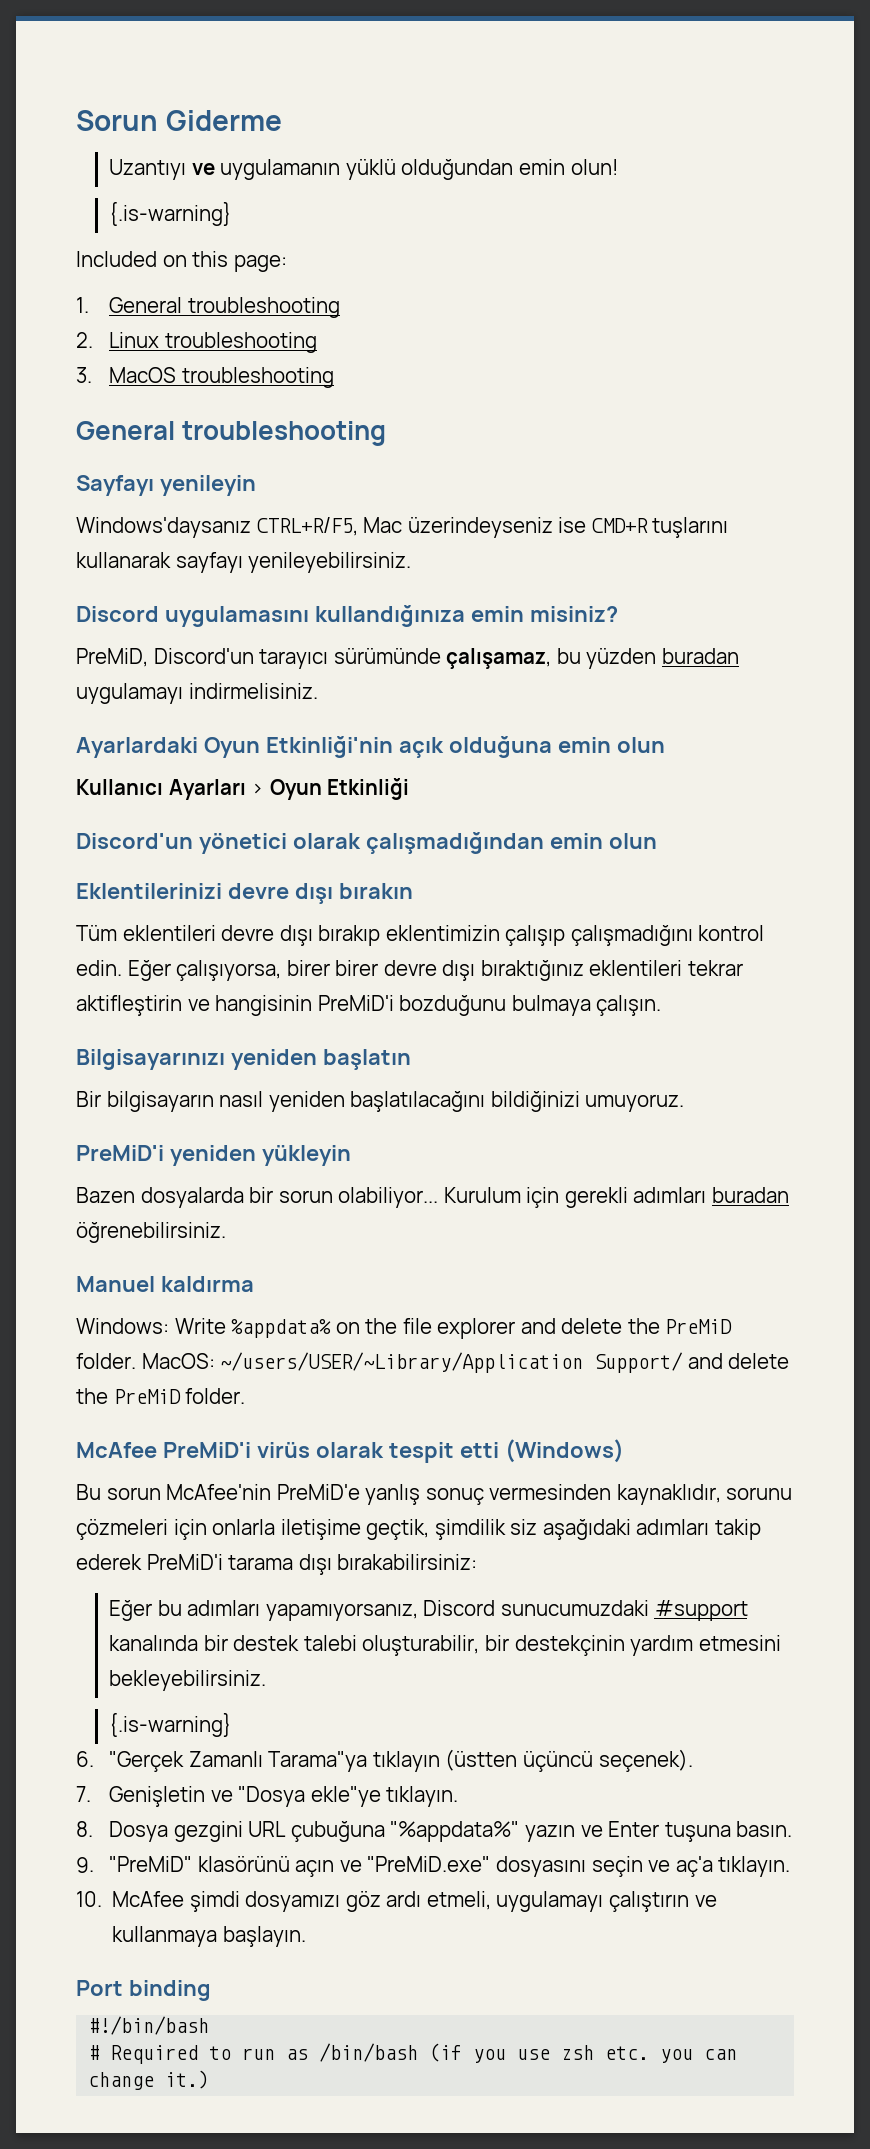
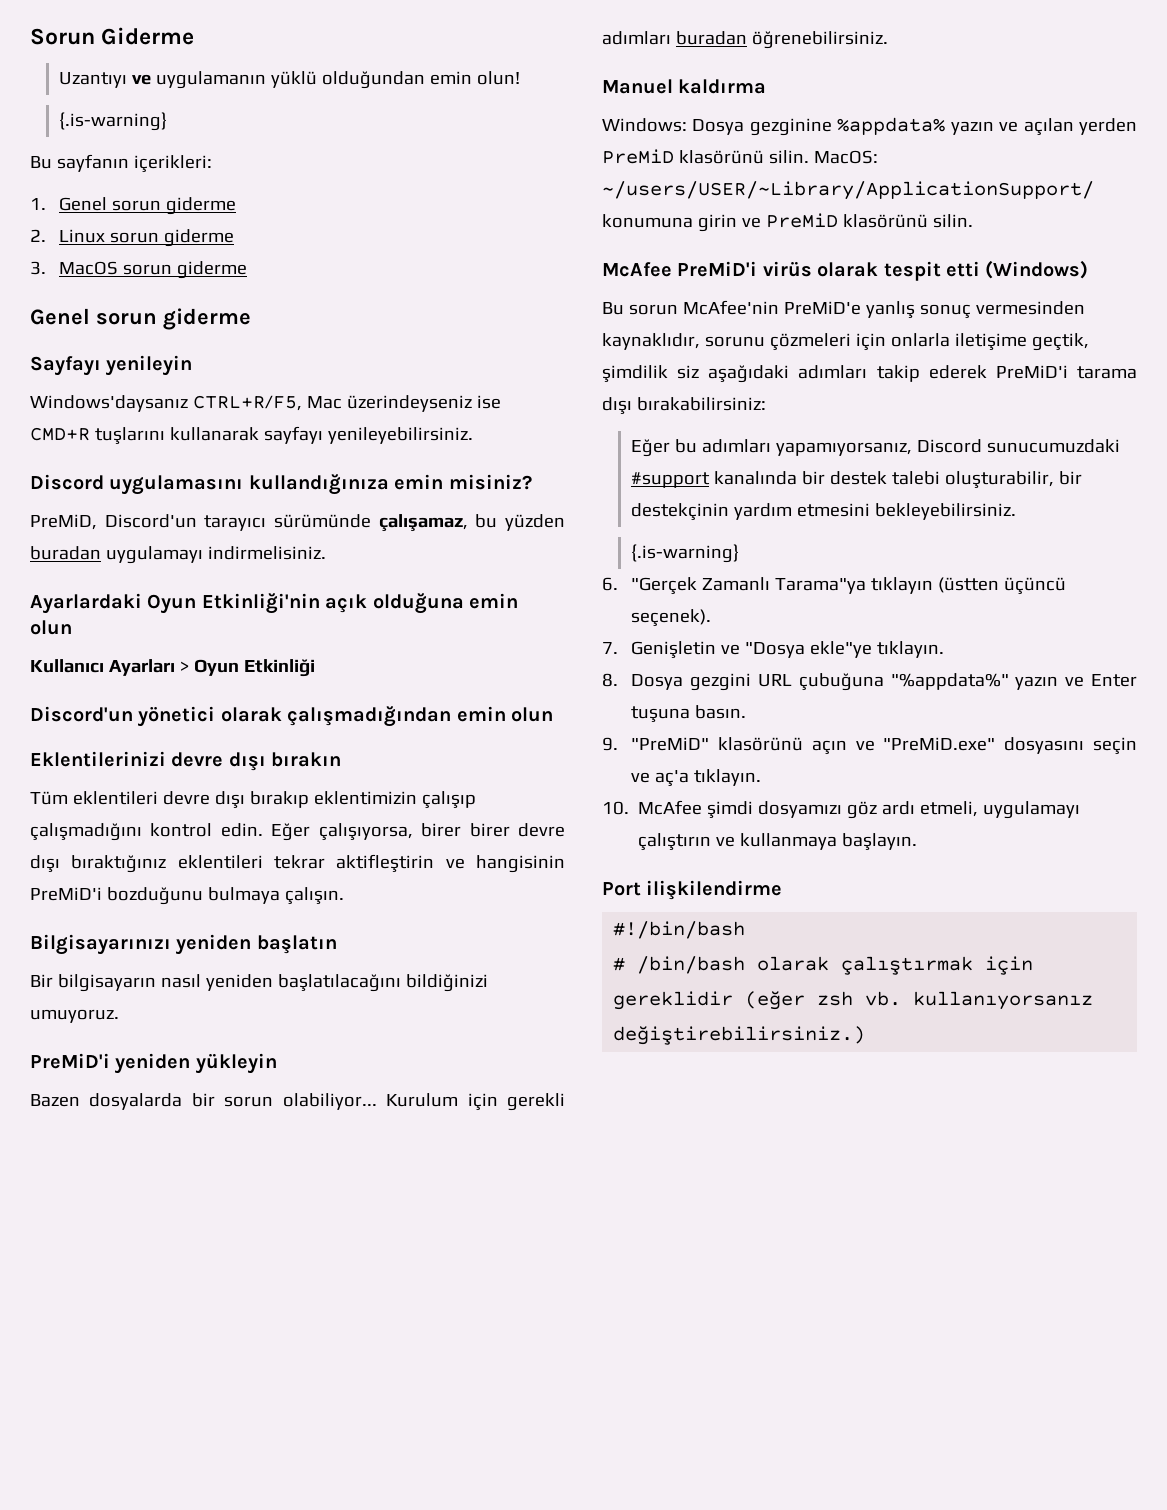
- Included on this page:
- 1. General troubleshooting
+ Bu sayfanın içerikleri:
+ 1. Genel sorun giderme
- 2. Linux troubleshooting
+ 2. Linux sorun giderme
- 3. MacOS troubleshooting
- General troubleshooting
+ 3. MacOS sorun giderme
+ Genel sorun giderme
- Windows: Write %appdata% on the file explorer and delete the PreMiD folder. MacOS: ~/users/USER/~Library/Application Support/ and delete the PreMiD folder.
+ Windows: Dosya gezginine %appdata% yazın ve açılan yerden PreMiD klasörünü silin. MacOS: ~/users/USER/~Library/ApplicationSupport/ konumuna girin ve PreMiD klasörünü silin.
- Port binding
+ Port ilişkilendirme
- # Required to run as /bin/bash (if you use zsh etc. you can change it.)
+ # /bin/bash olarak çalıştırmak için gereklidir (eğer zsh vb. kullanıyorsanız değiştirebilirsiniz.)

